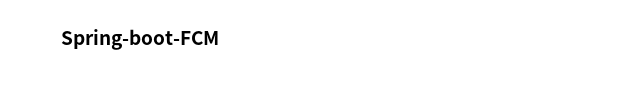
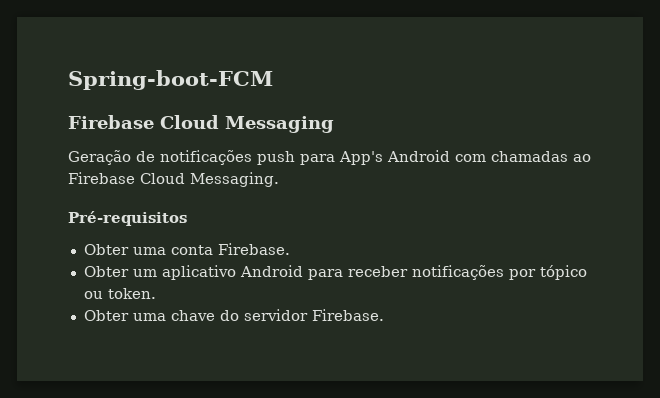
+ Firebase Cloud Messaging
+ Geração de notificações push para App's Android com chamadas ao Firebase Cloud Messaging.
+ Pré-requisitos
+ Obter uma conta Firebase.
+ Obter um aplicativo Android para receber notificações por tópico ou token.
+ Obter uma chave do servidor Firebase.

